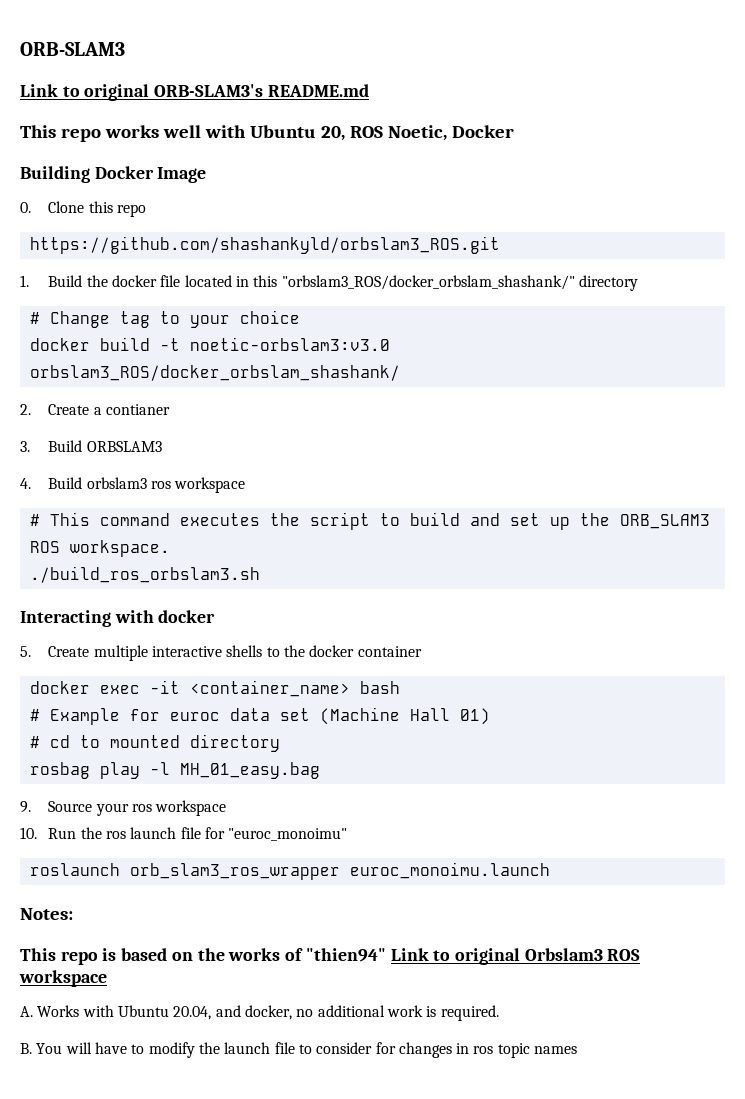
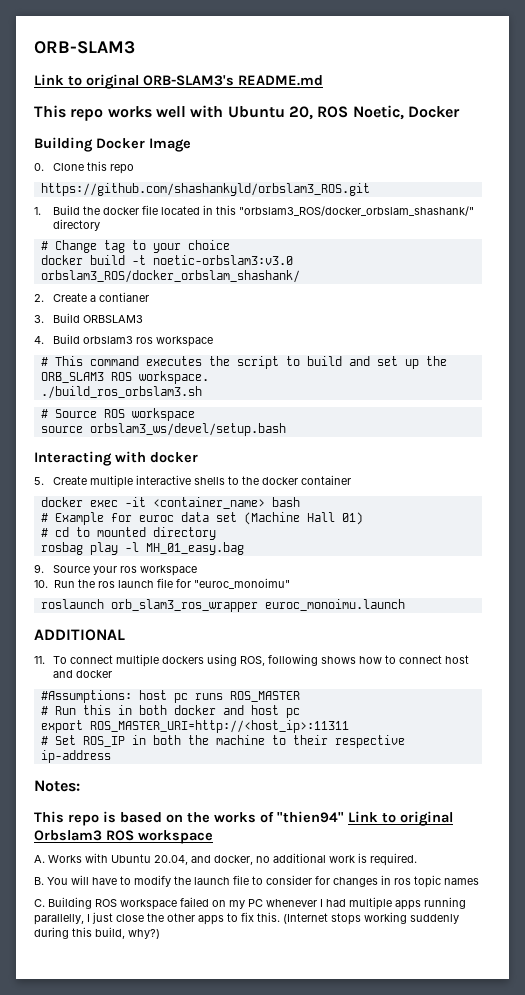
+ # Source ROS workspace
+ source orbslam3_ws/devel/setup.bash
+ ADDITIONAL
+ 11. To connect multiple dockers using ROS, following shows how to connect host and docker
+ #Assumptions: host pc runs ROS_MASTER
+ # Run this in both docker and host pc
+ export ROS_MASTER_URI=http://<host_ip>:11311
+ # Set ROS_IP in both the machine to their respective ip-address
+ C. Building ROS workspace failed on my PC whenever I had multiple apps running parallelly, I just close the other apps to fix this. (Internet stops working suddenly during this build, why?)

